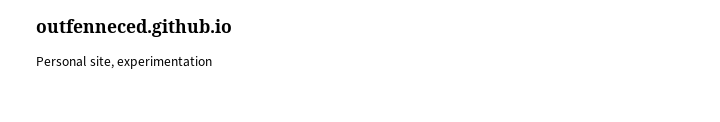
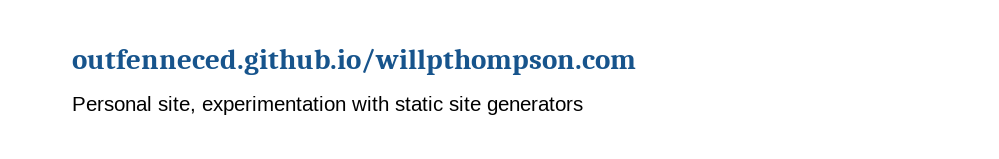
- outfenneced.github.io
+ outfenneced.github.io/willpthompson.com
- Personal site, experimentation
+ Personal site, experimentation with static site generators

